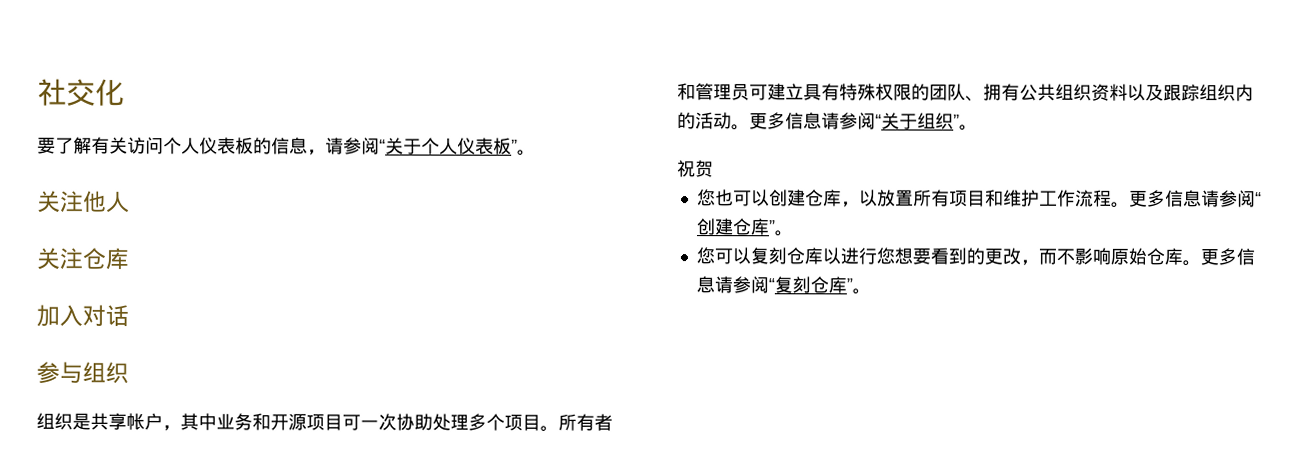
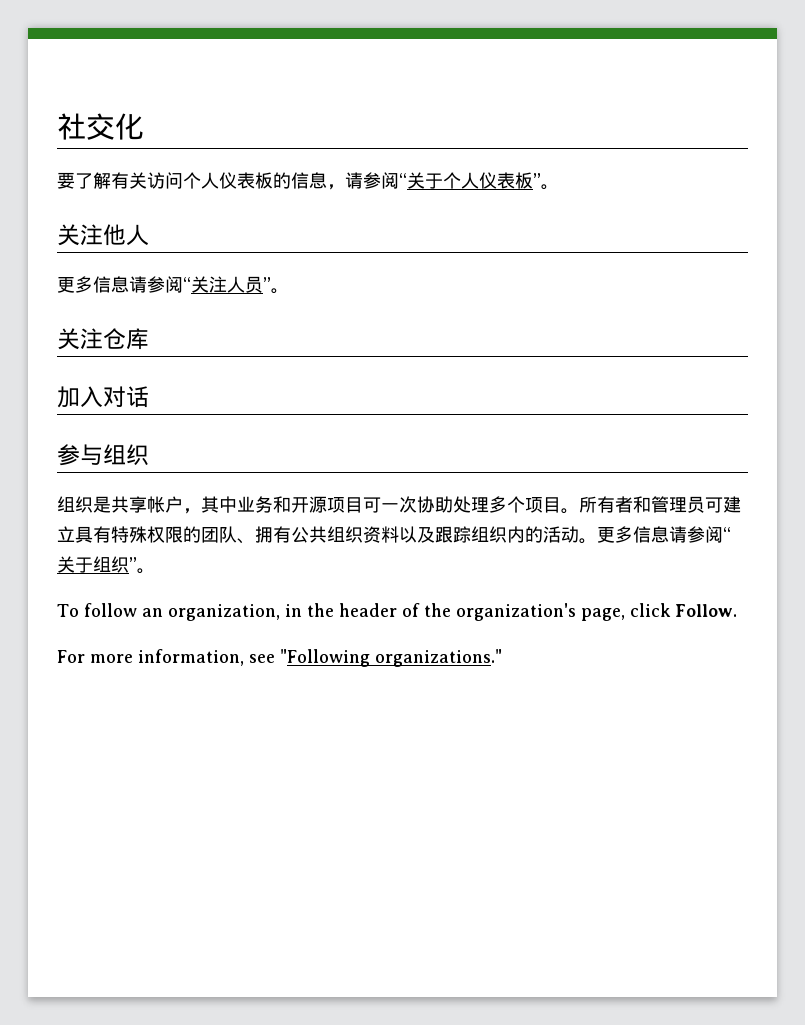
+ 更多信息请参阅“关注人员”。
- 祝贺
- 您也可以创建仓库，以放置所有项目和维护工作流程。更多信息请参阅“创建仓库”。
- 您可以复刻仓库以进行您想要看到的更改，而不影响原始仓库。更多信息请参阅“复刻仓库”。
+ To follow an organization, in the header of the organization's page, click Follow.
+ For more information, see "Following organizations."

